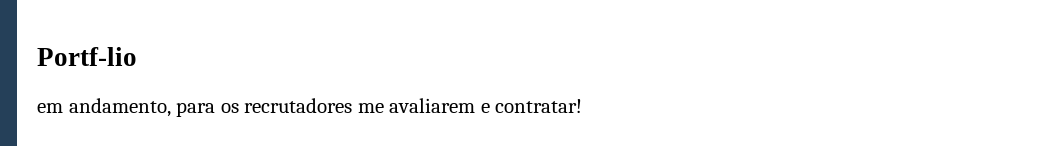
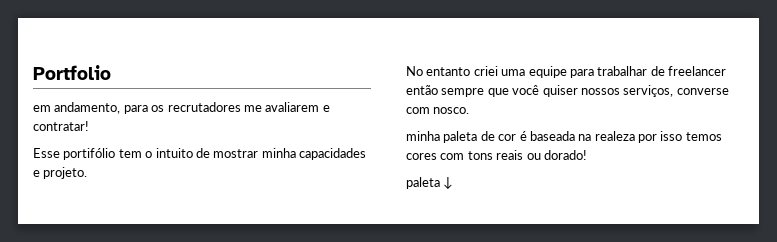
- Portf-lio
+ Portfolio
+ Esse portifólio tem o intuito de mostrar minha capacidades e projeto.
+ No entanto criei uma equipe para trabalhar de freelancer então sempre que você quiser nossos serviços, converse com nosco.
+ minha paleta de cor é baseada na realeza por isso temos cores com tons reais ou dorado!
+ paleta ↓

